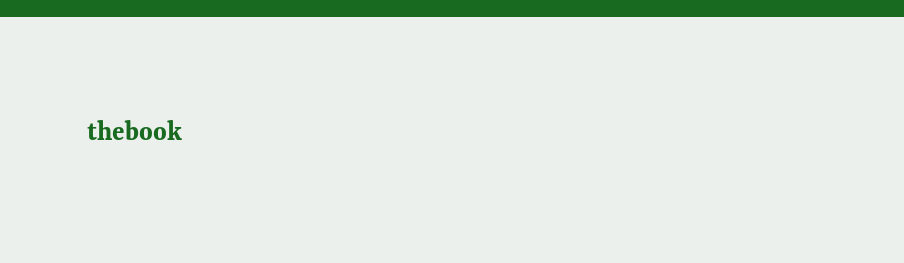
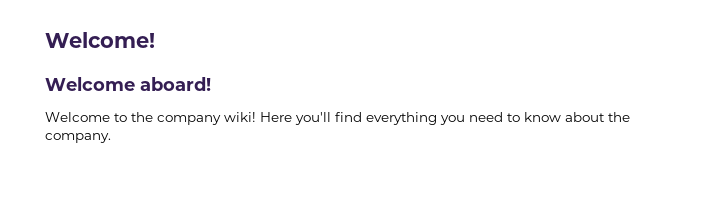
- thebook
+ Welcome!
+ Welcome aboard!
+ Welcome to the company wiki! Here you'll find everything you need to know about the company.

